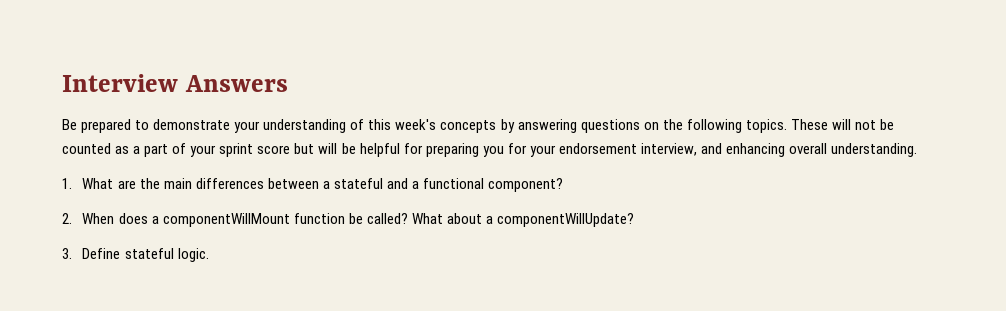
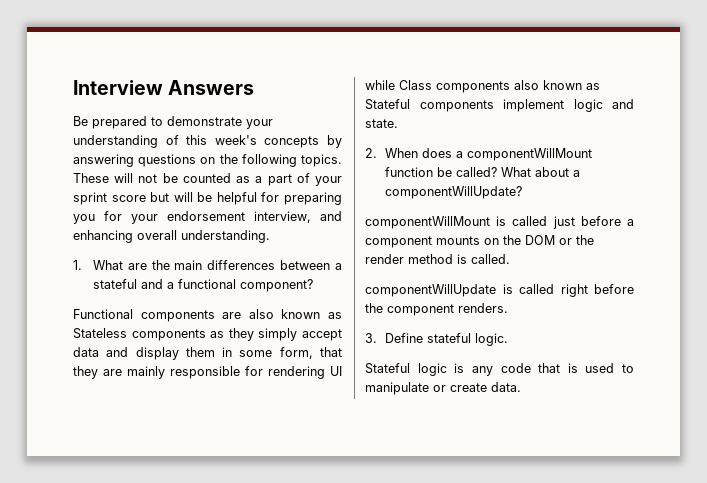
+ Functional components are also known as Stateless components as they simply accept data and display them in some form, that they are mainly responsible for rendering UI while Class components also known as Stateful components implement logic and state.
+ componentWillMount is called just before a component mounts on the DOM or the render method is called.
+ componentWillUpdate is called right before the component renders.
  3. Define stateful logic.
+ Stateful logic is any code that is used to manipulate or create data.

